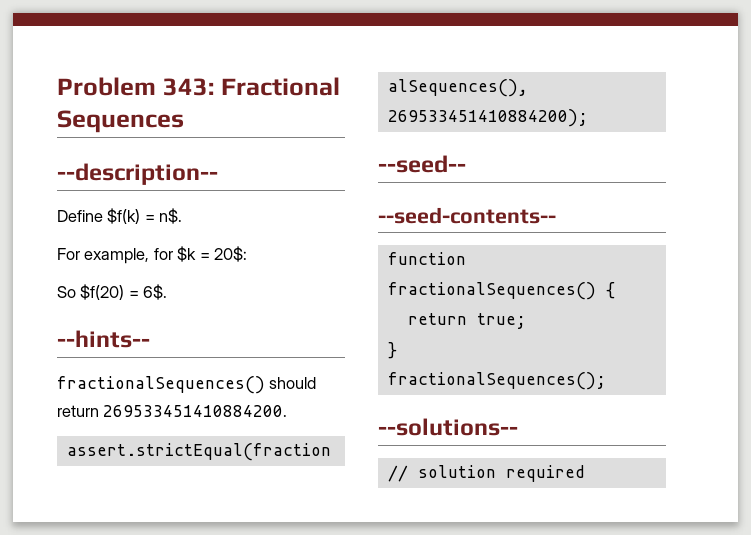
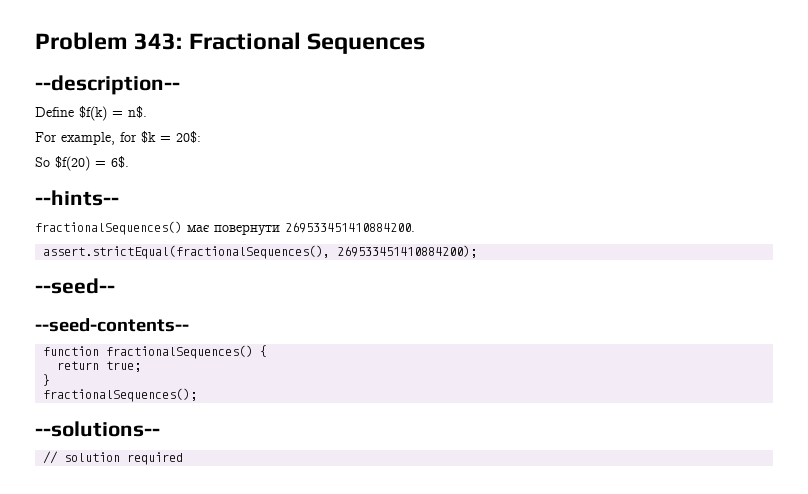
- fractionalSequences() should return 269533451410884200.
+ fractionalSequences() має повернути 269533451410884200.

